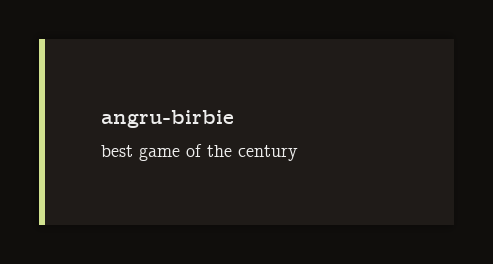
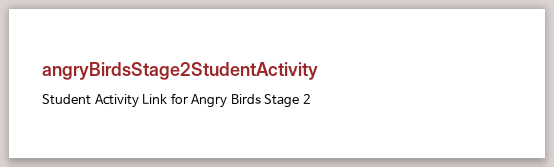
- angru-birbie
- best game of the century
+ angryBirdsStage2StudentActivity
+ Student Activity Link for Angry Birds Stage 2

